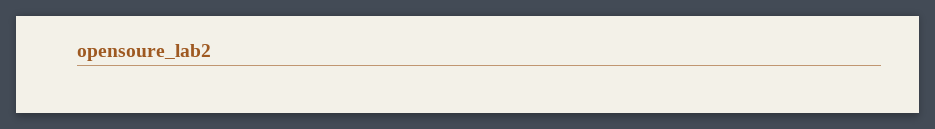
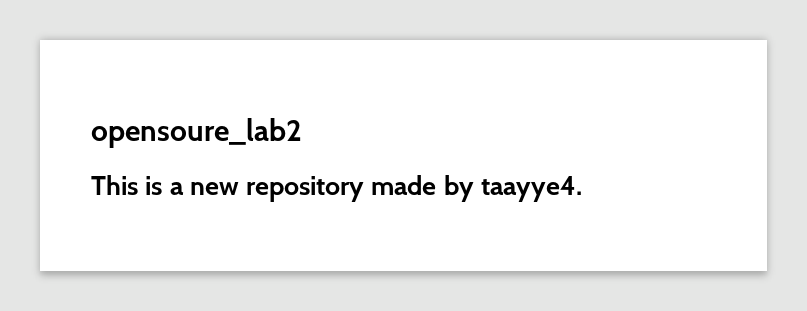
+ This is a new repository made by taayye4.

